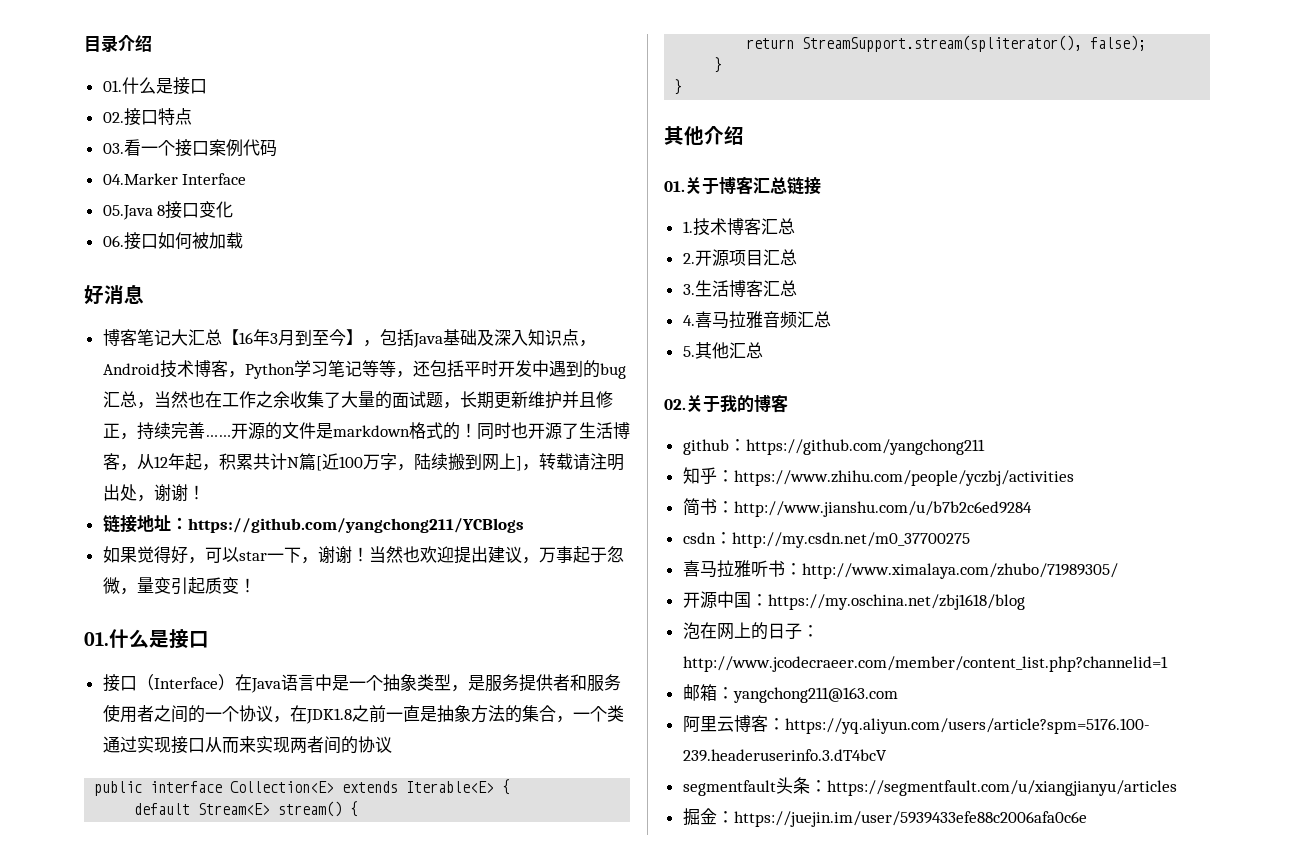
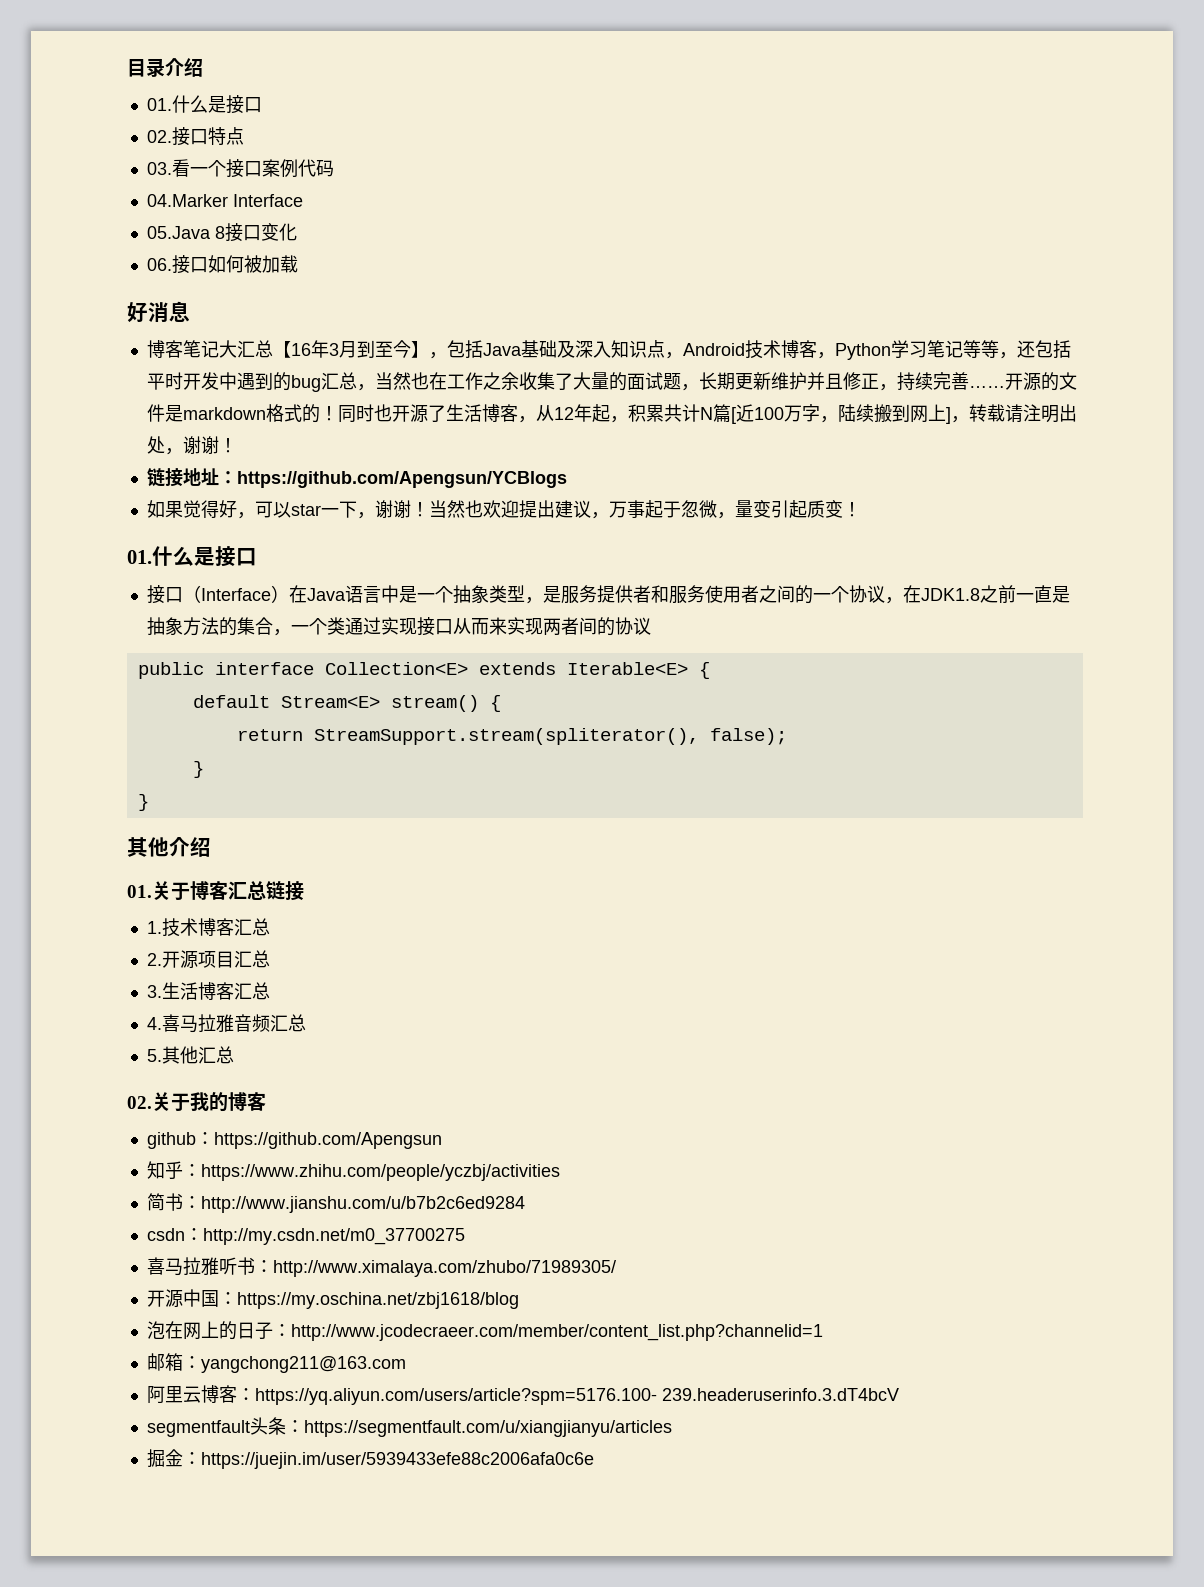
- 链接地址：https://github.com/yangchong211/YCBlogs
+ 链接地址：https://github.com/Apengsun/YCBlogs
- github：https://github.com/yangchong211
+ github：https://github.com/Apengsun

